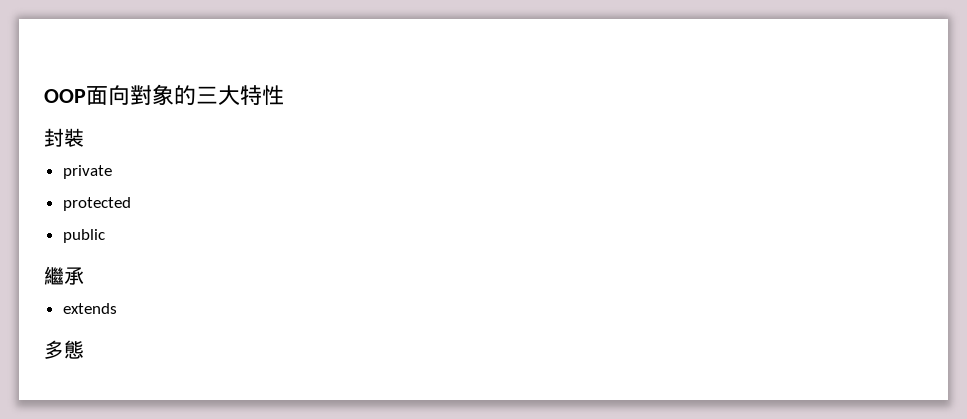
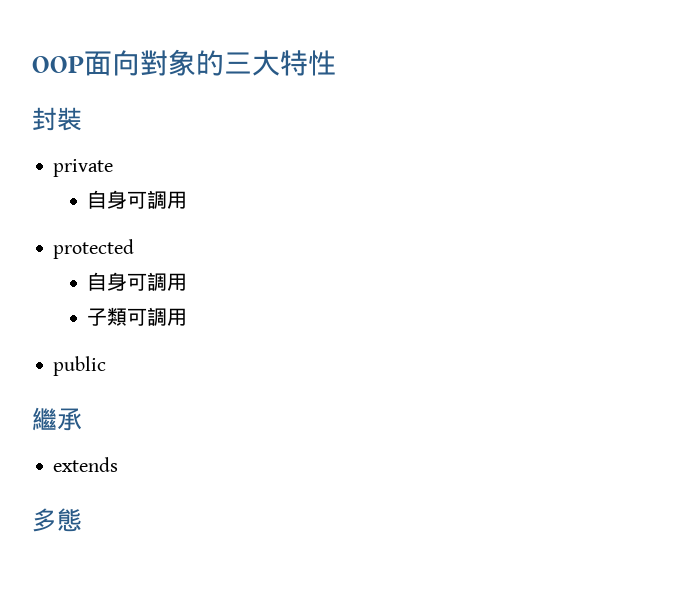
  private
+ 自身可調用
  protected
+ 自身可調用
+ 子類可調用

